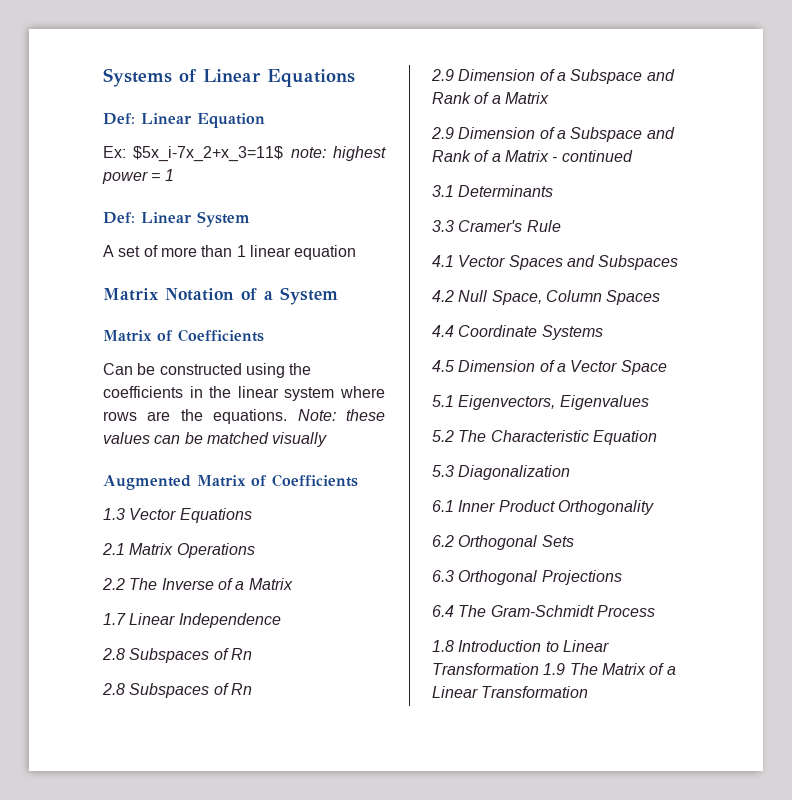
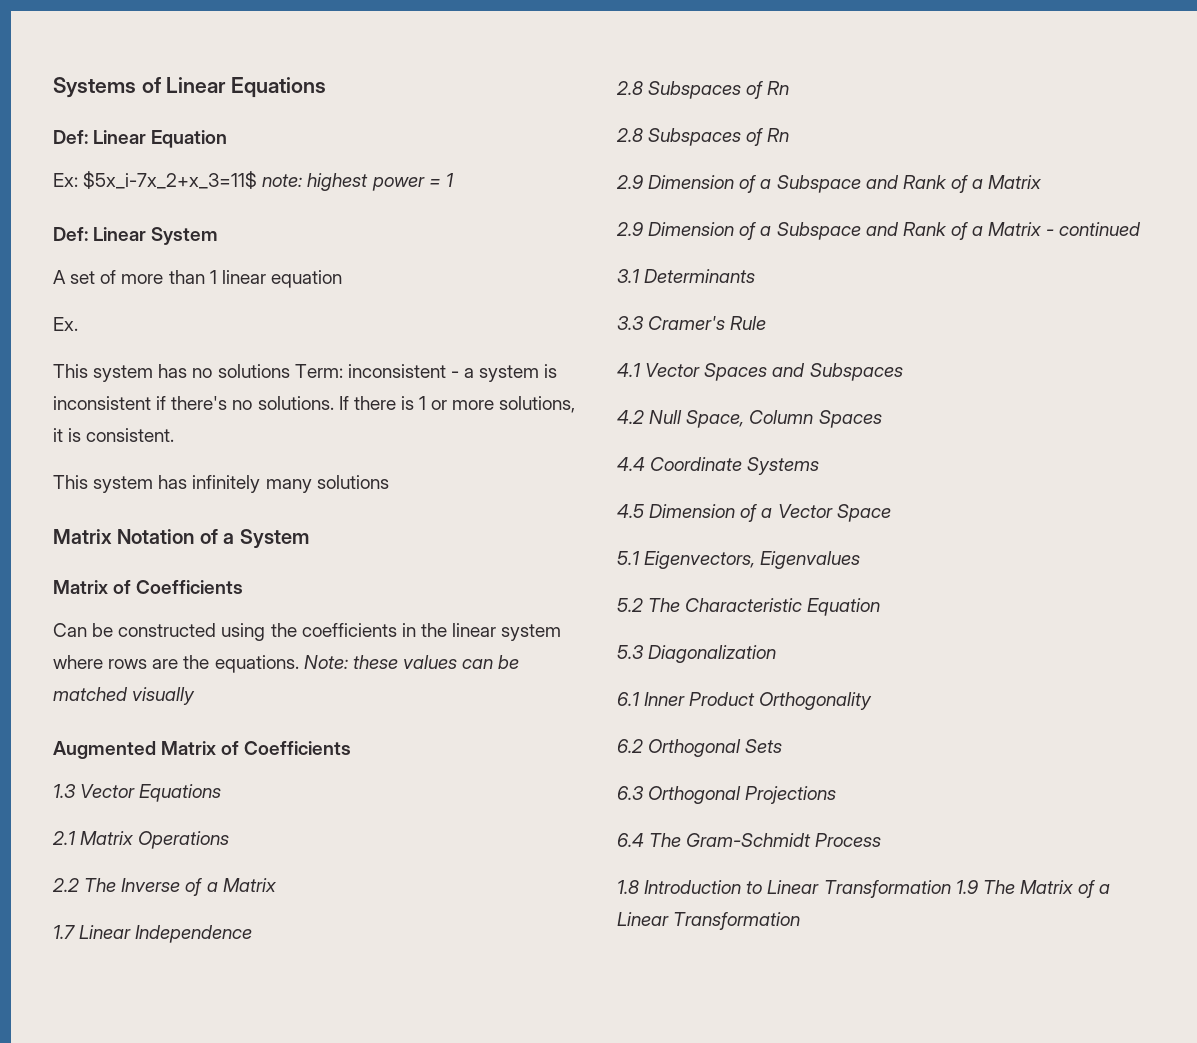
+ Ex.
+ This system has no solutions Term: inconsistent - a system is inconsistent if there's no solutions. If there is 1 or more solutions, it is consistent.
+ This system has infinitely many solutions

